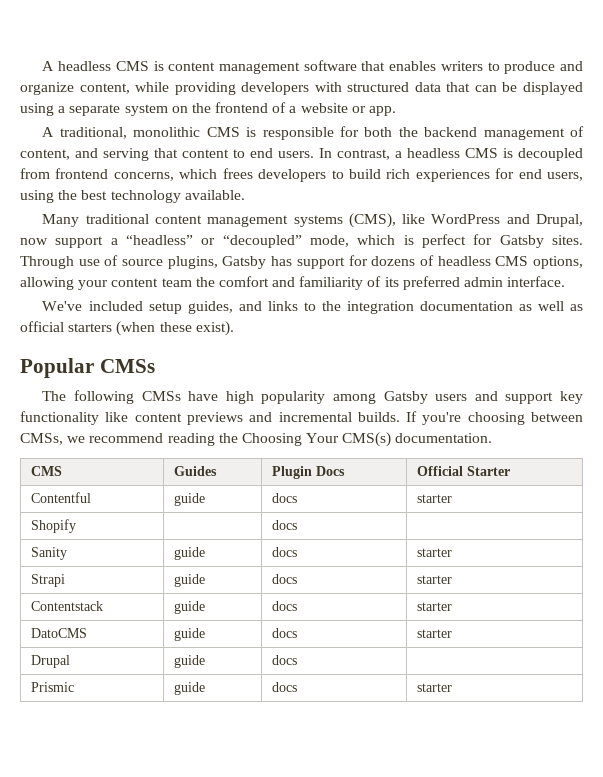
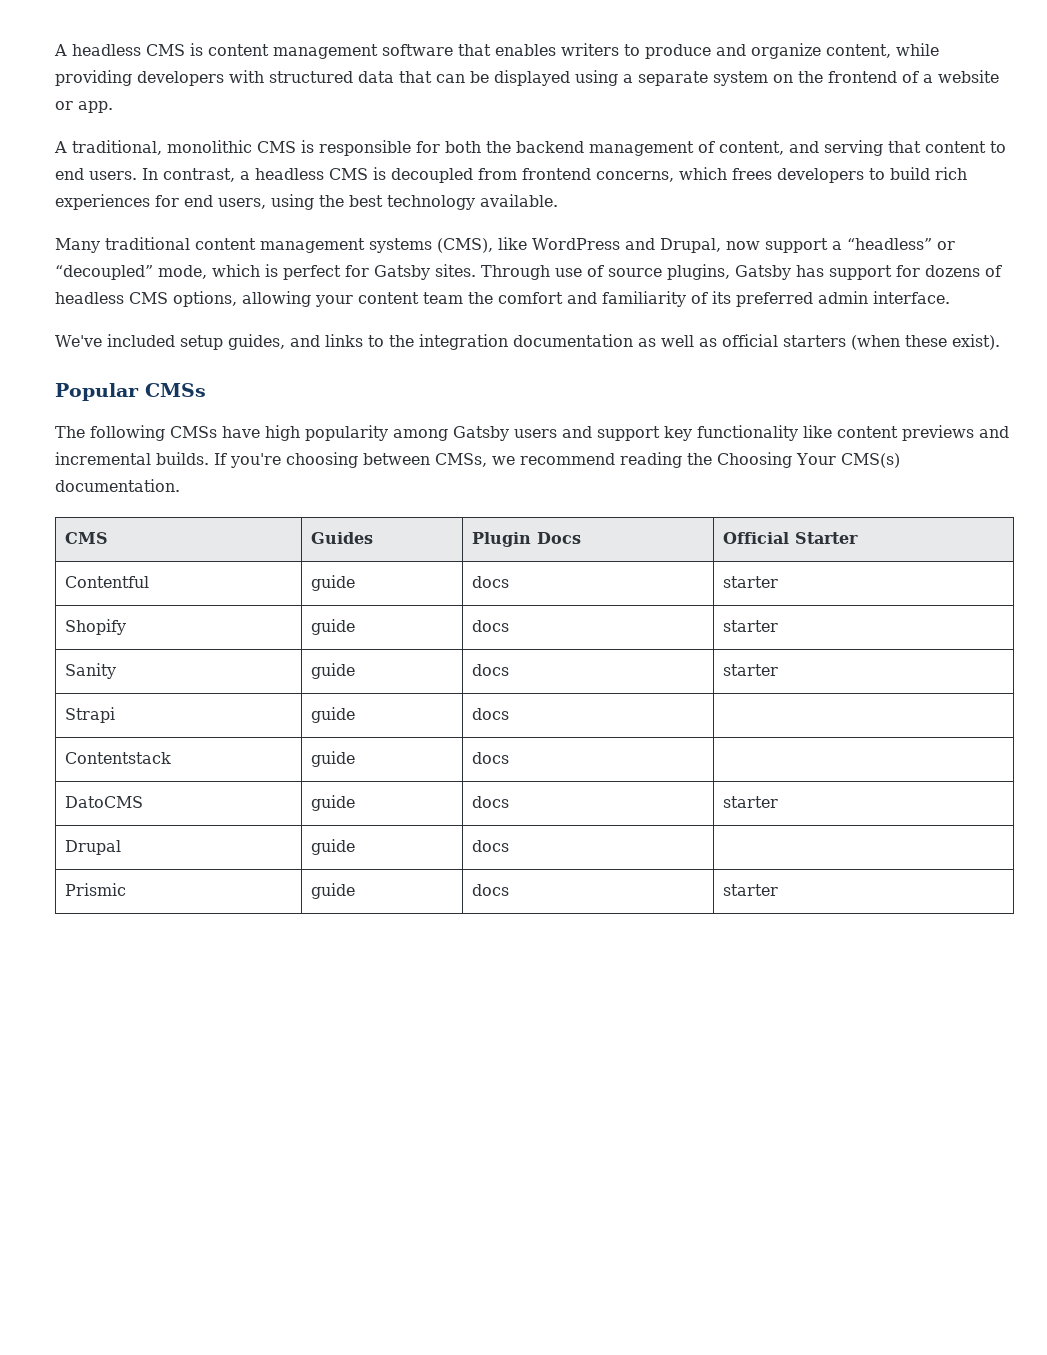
- Shopify | | docs |
+ Shopify | guide | docs | starter
- Strapi | guide | docs | starter
+ Strapi | guide | docs |
- Contentstack | guide | docs | starter
+ Contentstack | guide | docs |

